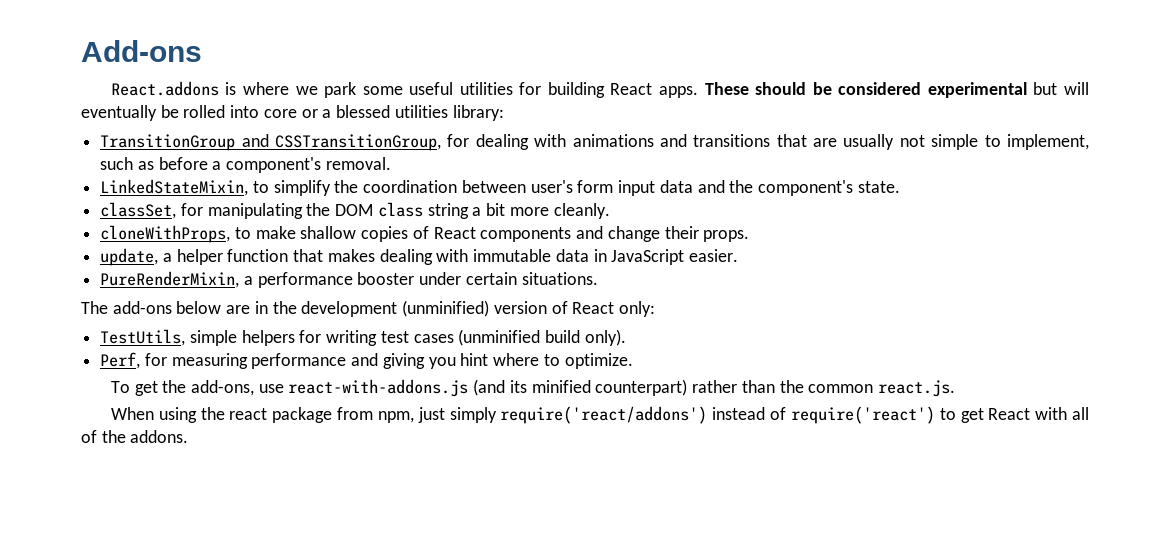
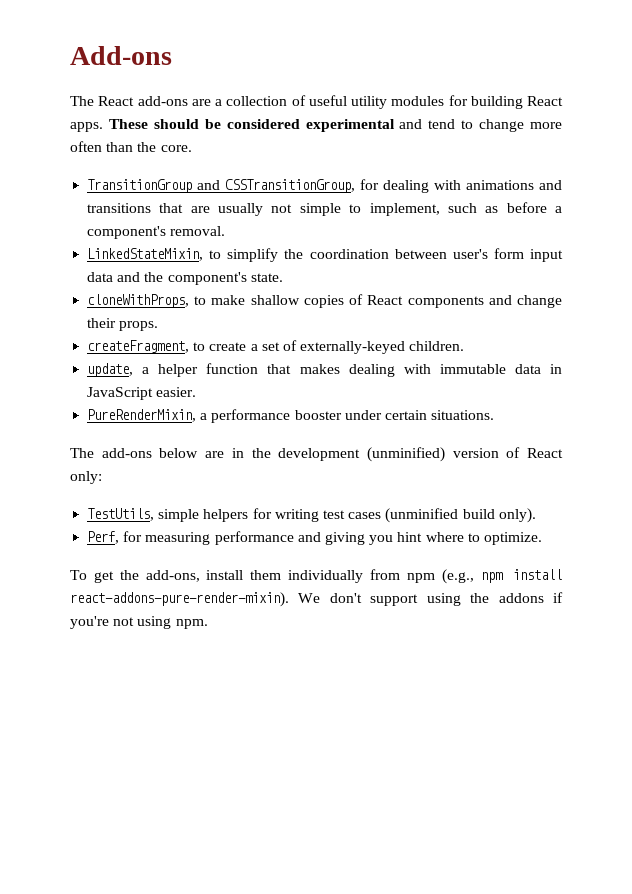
- React.addons is where we park some useful utilities for building React apps.
+ The React add-ons are a collection of useful utility modules for building React apps.
- These should be considered experimental but will eventually be rolled into core or a blessed utilities library:
+ These should be considered experimental and tend to change more often than the core.
- classSet, for manipulating the DOM class string a bit more cleanly.
+ createFragment, to create a set of externally-keyed children.
- To get the add-ons, use react-with-addons.js (and its minified counterpart) rather than the common react.js.
- When using the react package from npm, just simply require('react/addons') instead of require('react') to get React with all of the addons.
+ To get the add-ons, install them individually from npm (e.g., npm install react-addons-pure-render-mixin). We don't support using the addons if you're not using npm.

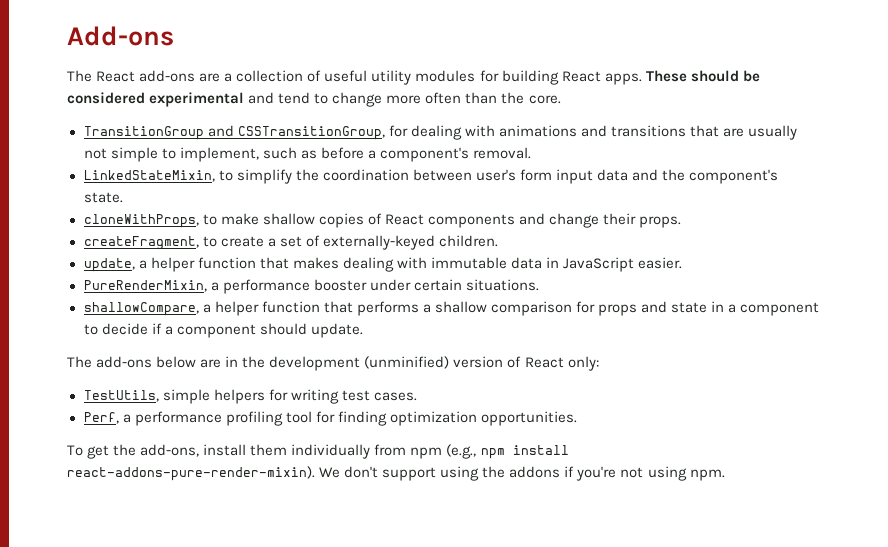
+ shallowCompare, a helper function that performs a shallow comparison for props and state in a component to decide if a component should update.
- TestUtils, simple helpers for writing test cases (unminified build only).
- Perf, for measuring performance and giving you hint where to optimize.
+ TestUtils, simple helpers for writing test cases.
+ Perf, a performance profiling tool for finding optimization opportunities.

